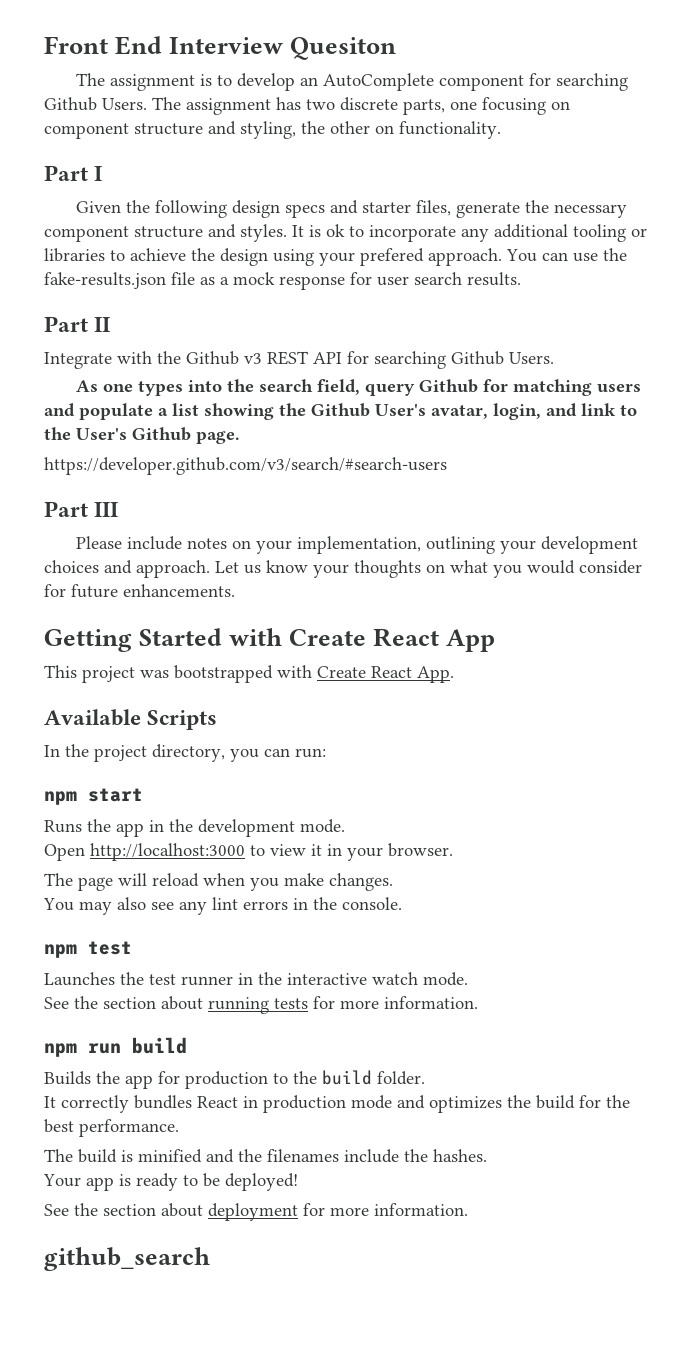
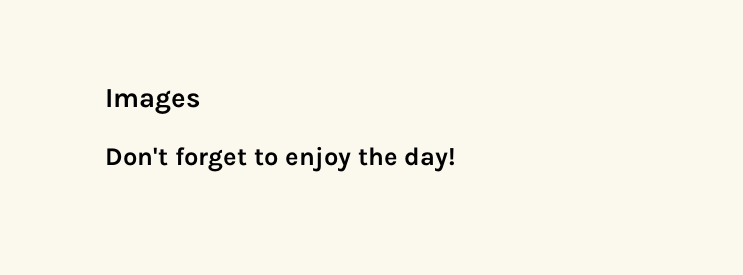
- Front End Interview Quesiton
- The assignment is to develop an AutoComplete component for searching Github Users. The assignment has two discrete parts, one focusing on component structure and styling, the other on functionality.
- Part I
- Given the following design specs and starter files, generate the necessary component structure and styles. It is ok to incorporate any additional tooling or libraries to achieve the design using your prefered approach. You can use the fake-results.json file as a mock response for user search results.
- Part II
- Integrate with the Github v3 REST API for searching Github Users.
- As one types into the search field, query Github for matching users and populate a list showing the Github User's avatar, login, and link to the User's Github page.
- https://developer.github.com/v3/search/#search-users
- Part III
- Please include notes on your implementation, outlining your development choices and approach. Let us know your thoughts on what you would consider for future enhancements.
- Getting Started with Create React App
- This project was bootstrapped with Create React App.
- Available Scripts
- In the project directory, you can run:
- npm start
- Runs the app in the development mode.
- Open http://localhost:3000 to view it in your browser.
- The page will reload when you make changes.
- You may also see any lint errors in the console.
- npm test
- Launches the test runner in the interactive watch mode.
- See the section about running tests for more information.
- npm run build
- Builds the app for production to the build folder.
- It correctly bundles React in production mode and optimizes the build for the best performance.
- The build is minified and the filenames include the hashes.
- Your app is ready to be deployed!
- See the section about deployment for more information.
- github_search
+ Images
+ Don't forget to enjoy the day!

